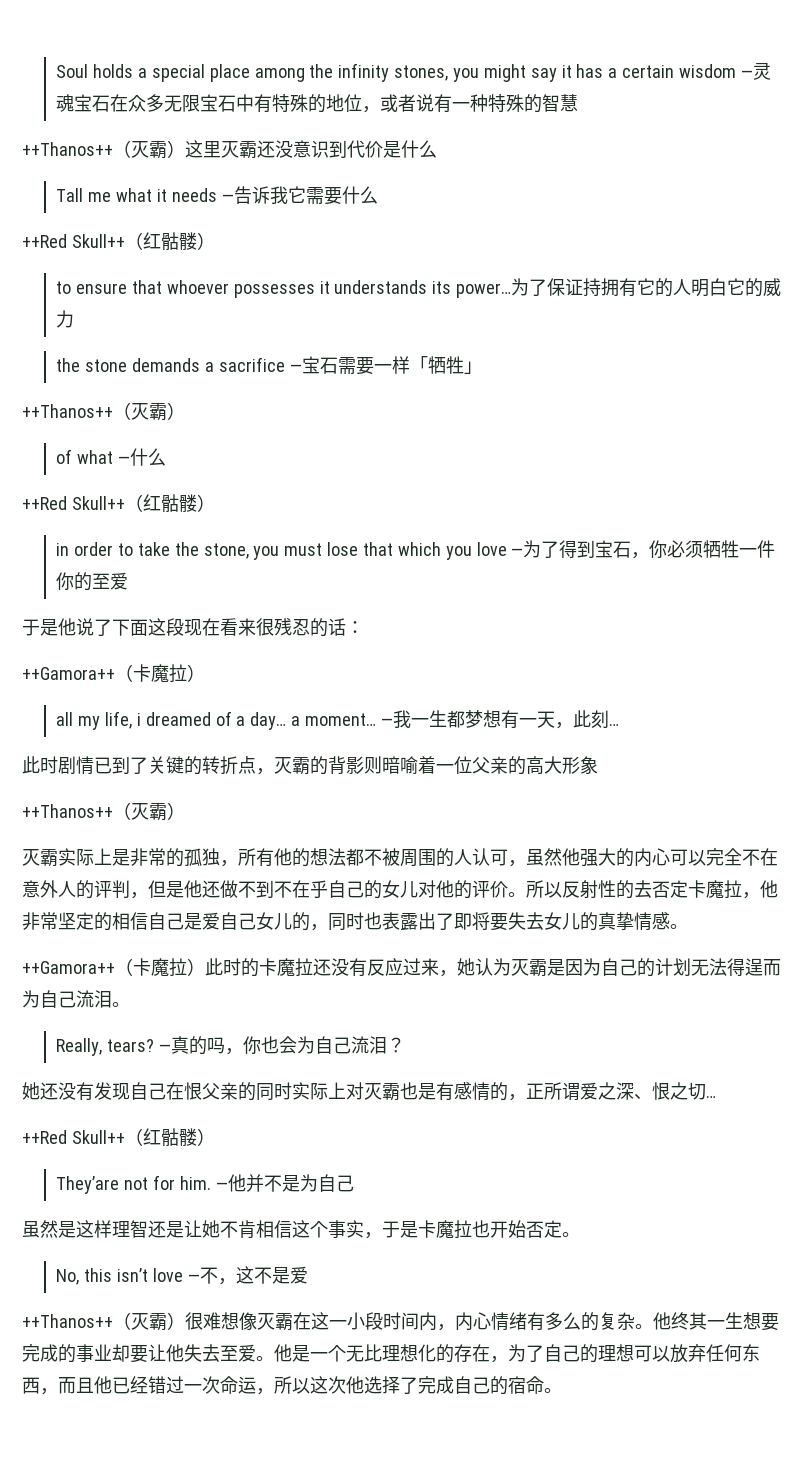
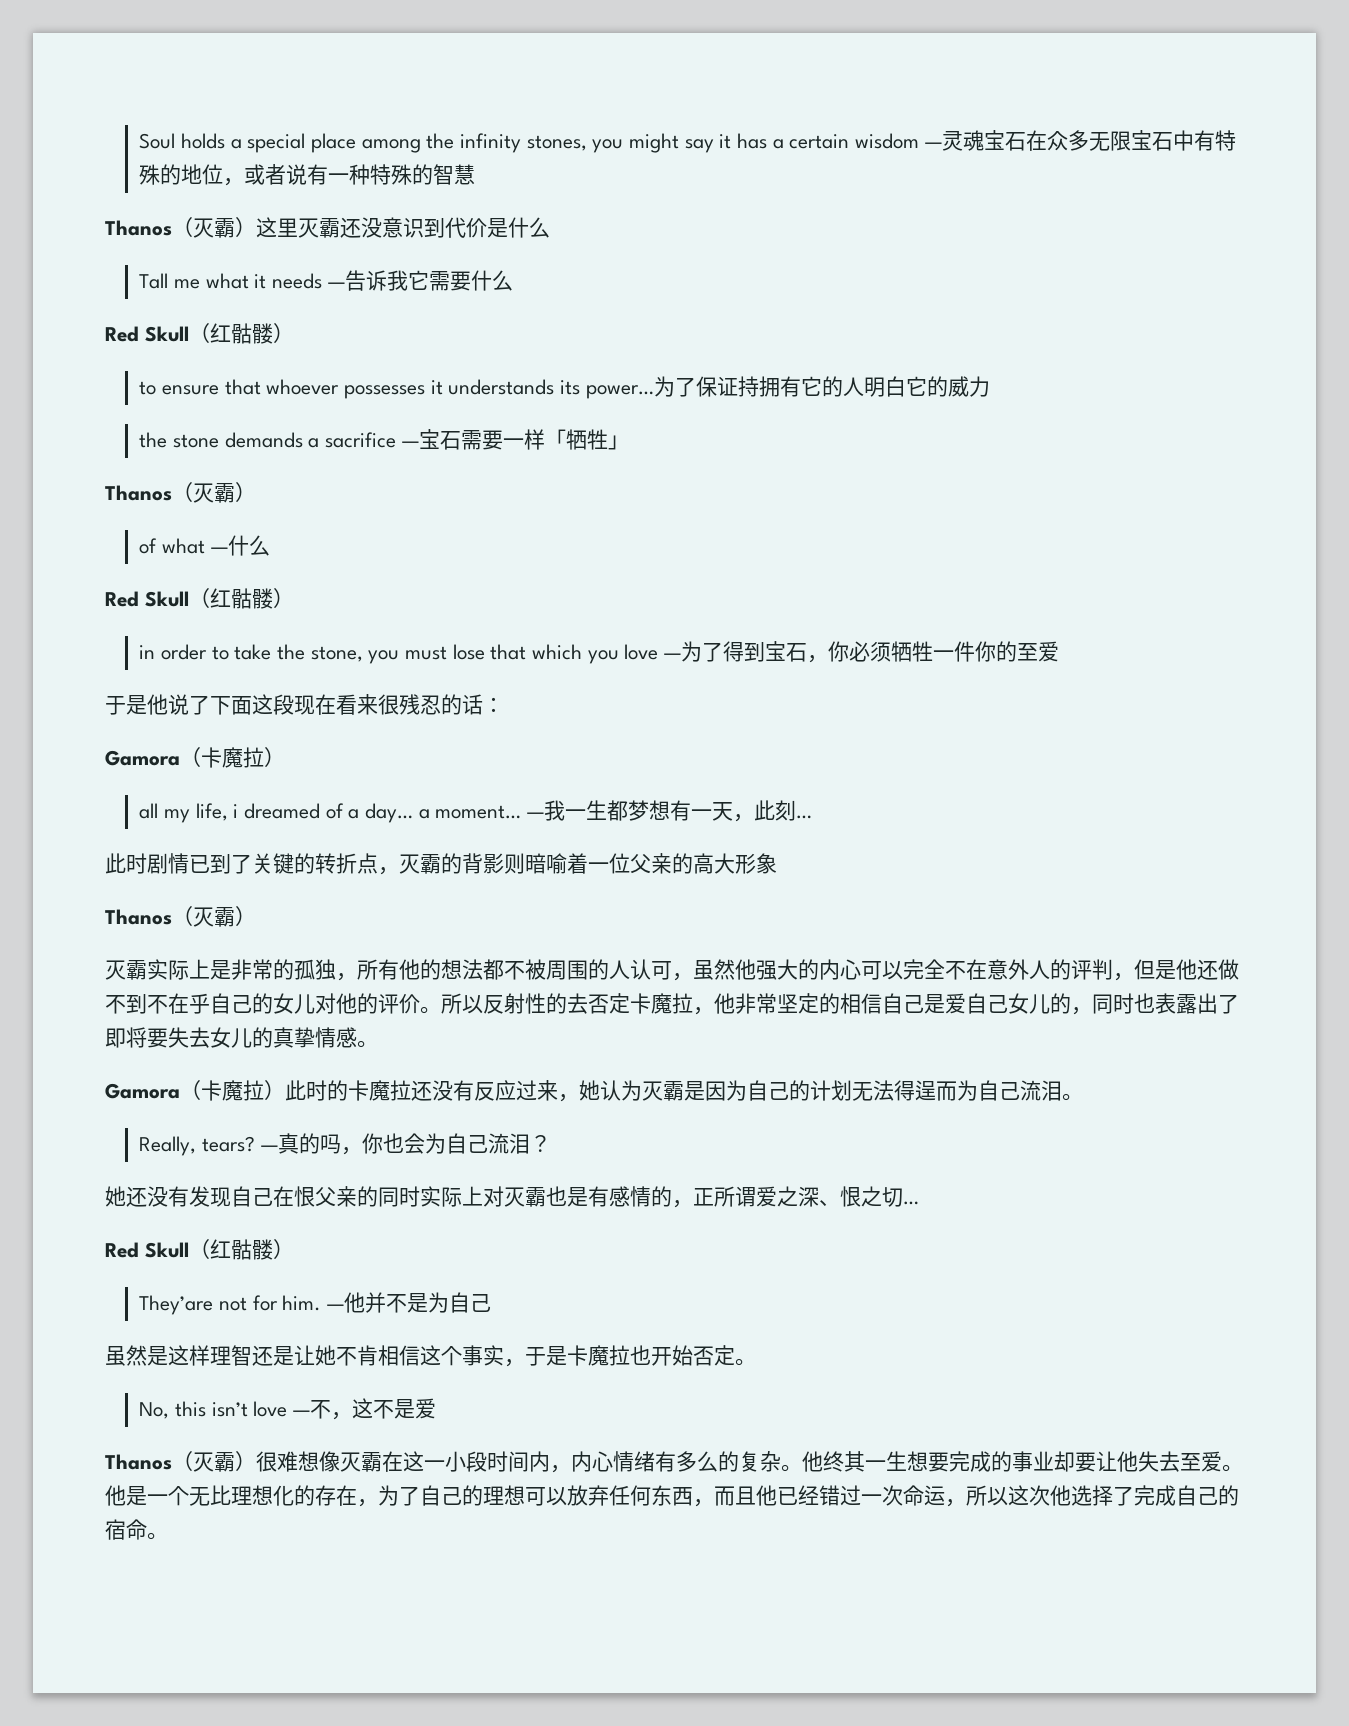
- ++Thanos++（灭霸）这里灭霸还没意识到代价是什么
+ Thanos（灭霸）这里灭霸还没意识到代价是什么
  Tall me what it needs —告诉我它需要什么
- ++Red Skull++（红骷髅）
+ Red Skull（红骷髅）
  the stone demands a sacrifice —宝石需要一样「牺牲」
- ++Thanos++（灭霸）
+ Thanos（灭霸）
  of what —什么
- ++Red Skull++（红骷髅）
+ Red Skull（红骷髅）
  于是他说了下面这段现在看来很残忍的话：
- ++Gamora++（卡魔拉）
+ Gamora（卡魔拉）
  此时剧情已到了关键的转折点，灭霸的背影则暗喻着一位父亲的高大形象
- ++Thanos++（灭霸）
+ Thanos（灭霸）
- ++Gamora++（卡魔拉）此时的卡魔拉还没有反应过来，她认为灭霸是因为自己的计划无法得逞而为自己流泪。
+ Gamora（卡魔拉）此时的卡魔拉还没有反应过来，她认为灭霸是因为自己的计划无法得逞而为自己流泪。
  她还没有发现自己在恨父亲的同时实际上对灭霸也是有感情的，正所谓爱之深、恨之切…
- ++Red Skull++（红骷髅）
+ Red Skull（红骷髅）
- ++Thanos++（灭霸）很难想像灭霸在这一小段时间内，内心情绪有多么的复杂。
+ Thanos（灭霸）很难想像灭霸在这一小段时间内，内心情绪有多么的复杂。

